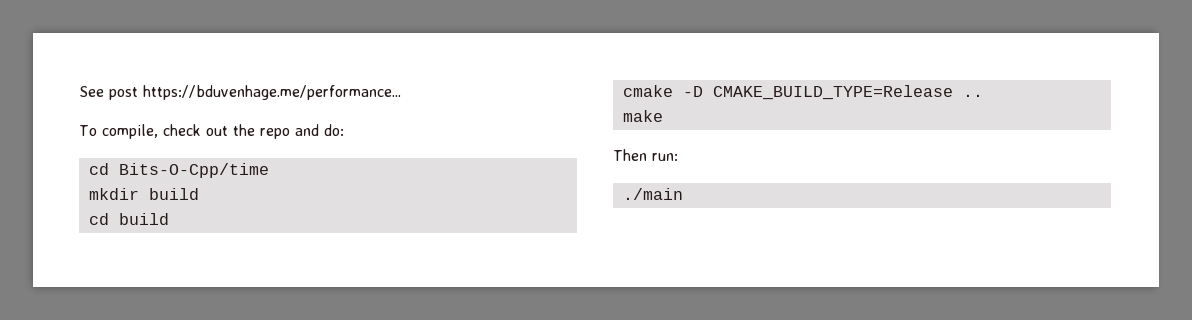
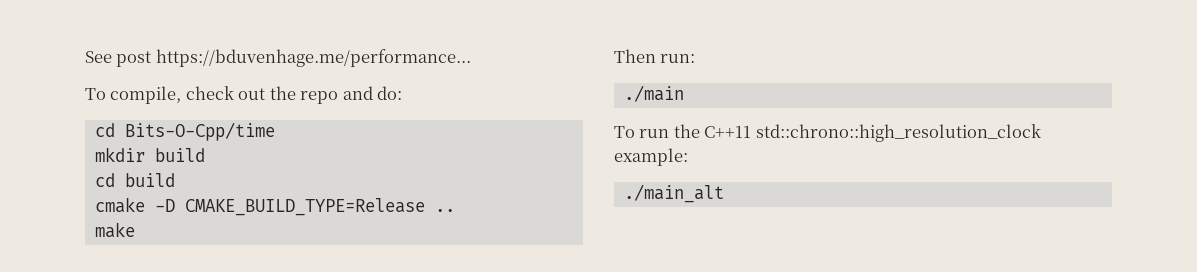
+ To run the C++11 std::chrono::high_resolution_clock example:
+ ./main_alt

